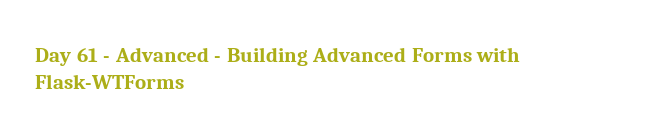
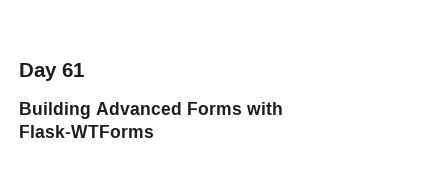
- Day 61 - Advanced - Building Advanced Forms with Flask-WTForms
+ Day 61
+ Building Advanced Forms with Flask-WTForms

